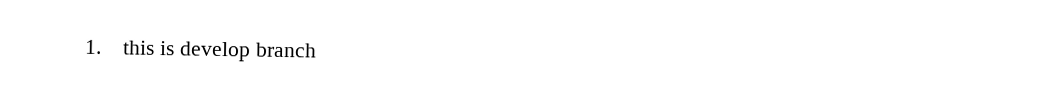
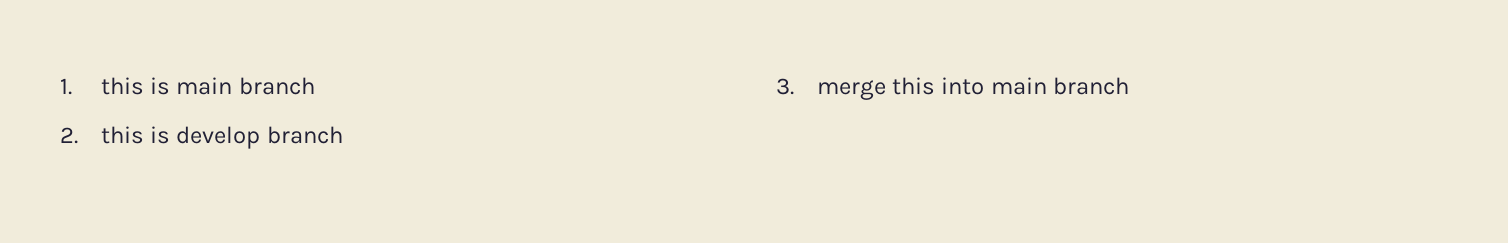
- 1. this is develop branch
+ 1. this is main branch
+ 2. this is develop branch
+ 3. merge this into main branch

